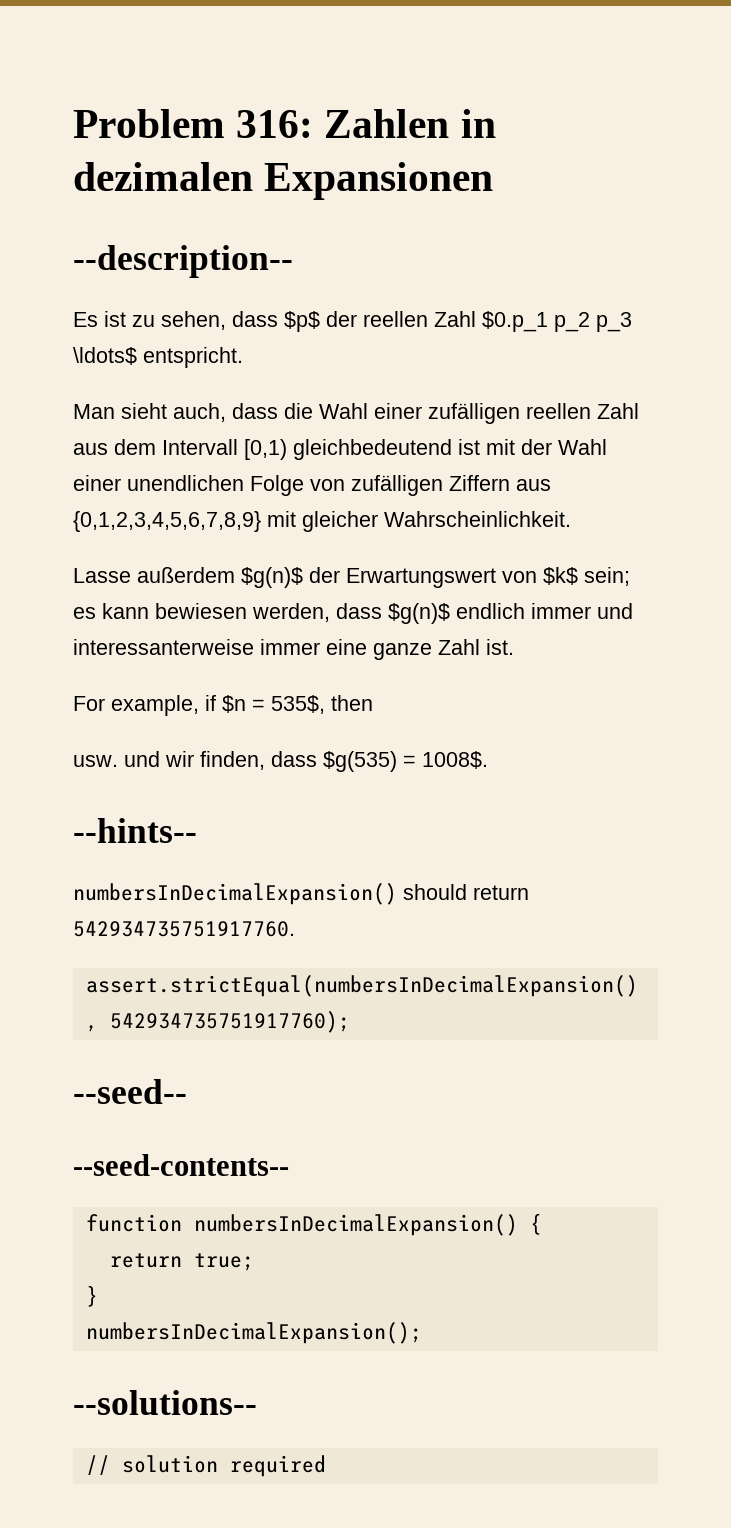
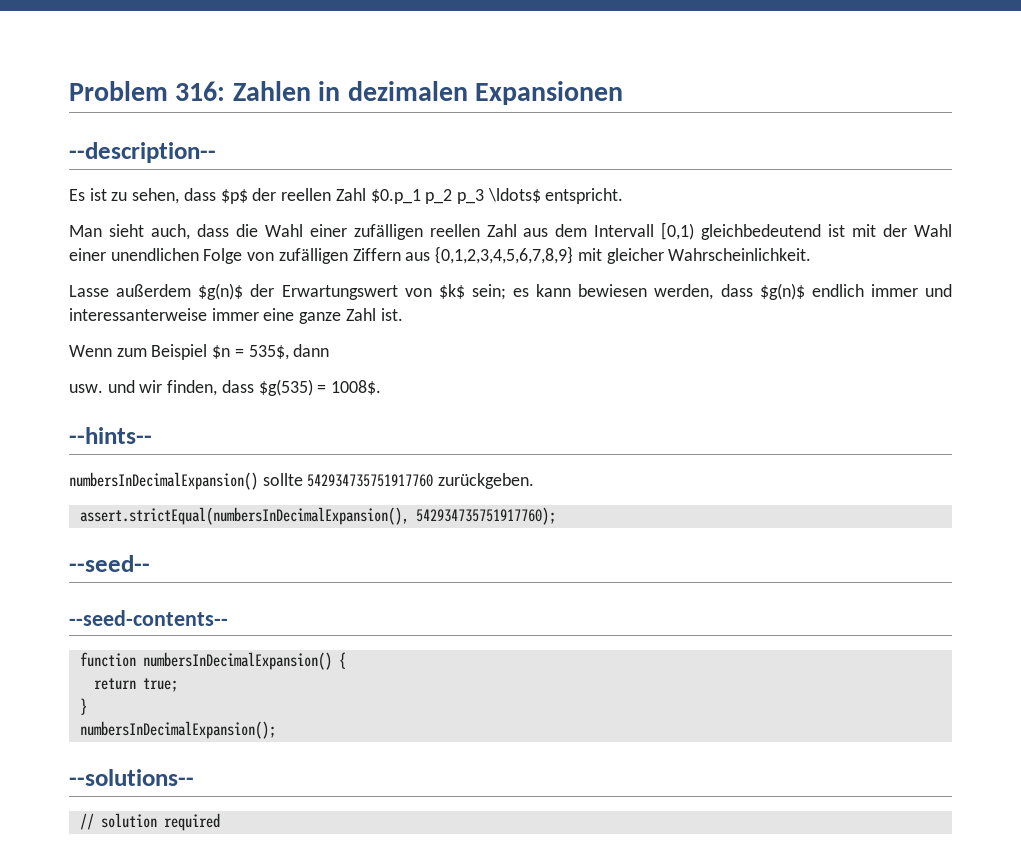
- For example, if $n = 535$, then
+ Wenn zum Beispiel $n = 535$, dann
- numbersInDecimalExpansion() should return 542934735751917760.
+ numbersInDecimalExpansion() sollte 542934735751917760 zurückgeben.

